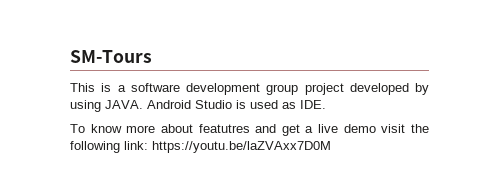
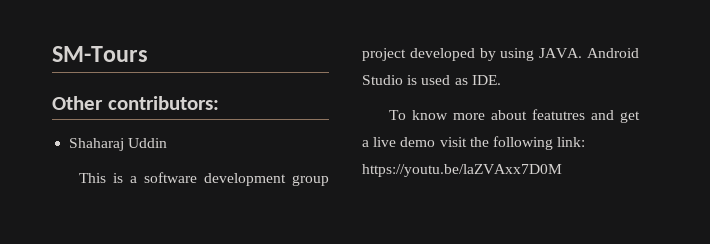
+ Other contributors:
+ Shaharaj Uddin

